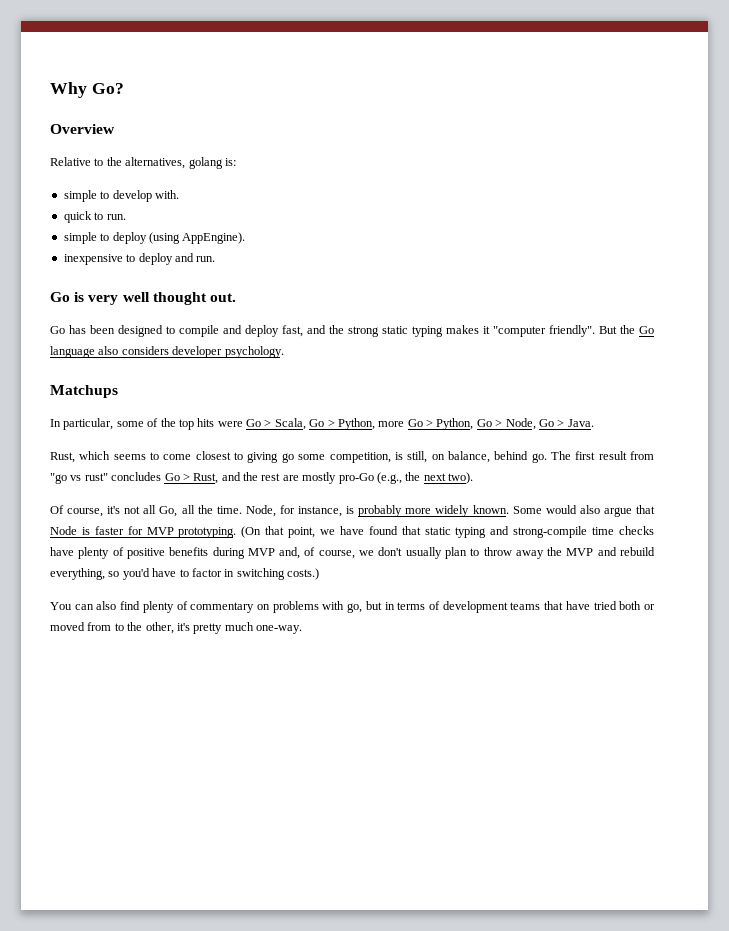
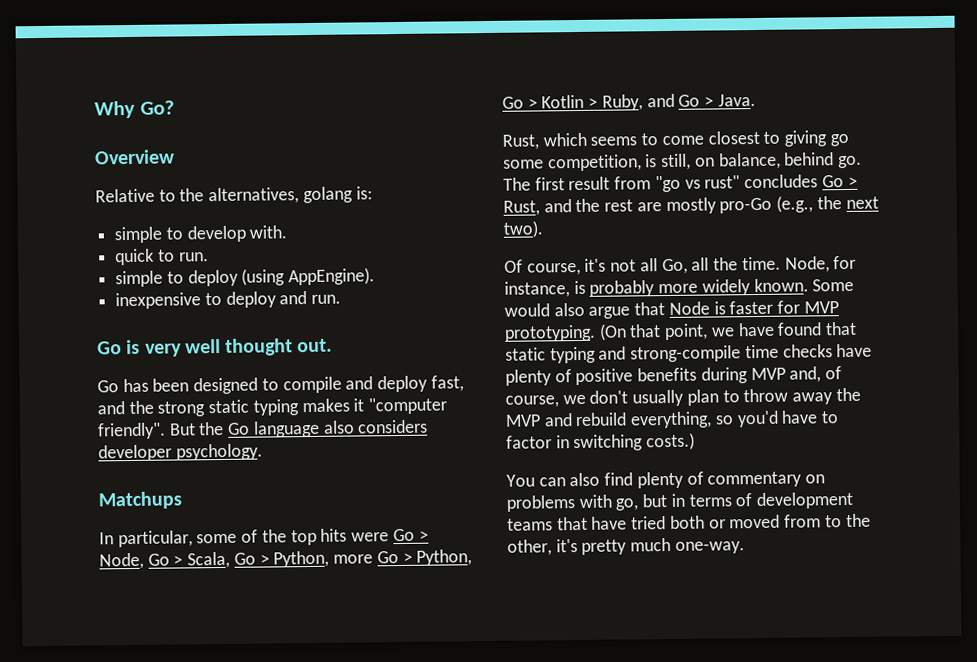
- In particular, some of the top hits were Go > Scala, Go > Python, more Go > Python, Go > Node, Go > Java.
+ In particular, some of the top hits were Go > Node, Go > Scala, Go > Python, more Go > Python, Go > Kotlin > Ruby, and Go > Java.

